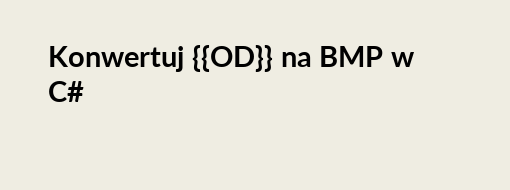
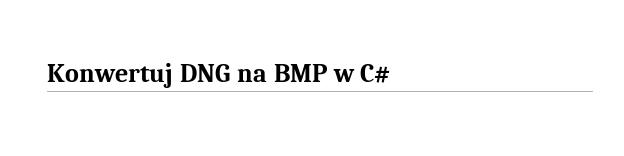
- Konwertuj {{OD}} na BMP w C#
+ Konwertuj DNG na BMP w C#

